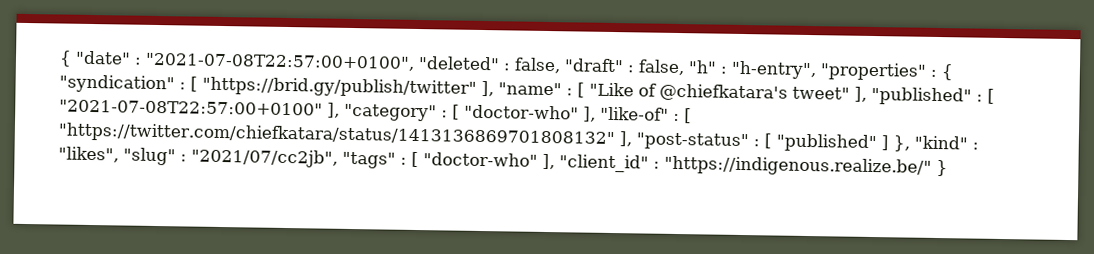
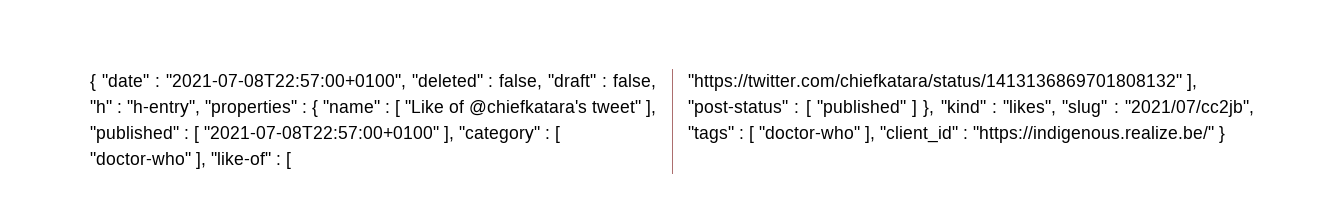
- { "date" : "2021-07-08T22:57:00+0100", "deleted" : false, "draft" : false, "h" : "h-entry", "properties" : { "syndication" : [ "https://brid.gy/publish/twitter" ], "name" : [ "Like of @chiefkatara's tweet" ], "published" : [ "2021-07-08T22:57:00+0100" ], "category" : [ "doctor-who" ], "like-of" : [ "https://twitter.com/chiefkatara/status/1413136869701808132" ], "post-status" : [ "published" ] }, "kind" : "likes", "slug" : "2021/07/cc2jb", "tags" : [ "doctor-who" ], "client_id" : "https://indigenous.realize.be/" }
+ { "date" : "2021-07-08T22:57:00+0100", "deleted" : false, "draft" : false, "h" : "h-entry", "properties" : { "name" : [ "Like of @chiefkatara's tweet" ], "published" : [ "2021-07-08T22:57:00+0100" ], "category" : [ "doctor-who" ], "like-of" : [ "https://twitter.com/chiefkatara/status/1413136869701808132" ], "post-status" : [ "published" ] }, "kind" : "likes", "slug" : "2021/07/cc2jb", "tags" : [ "doctor-who" ], "client_id" : "https://indigenous.realize.be/" }

